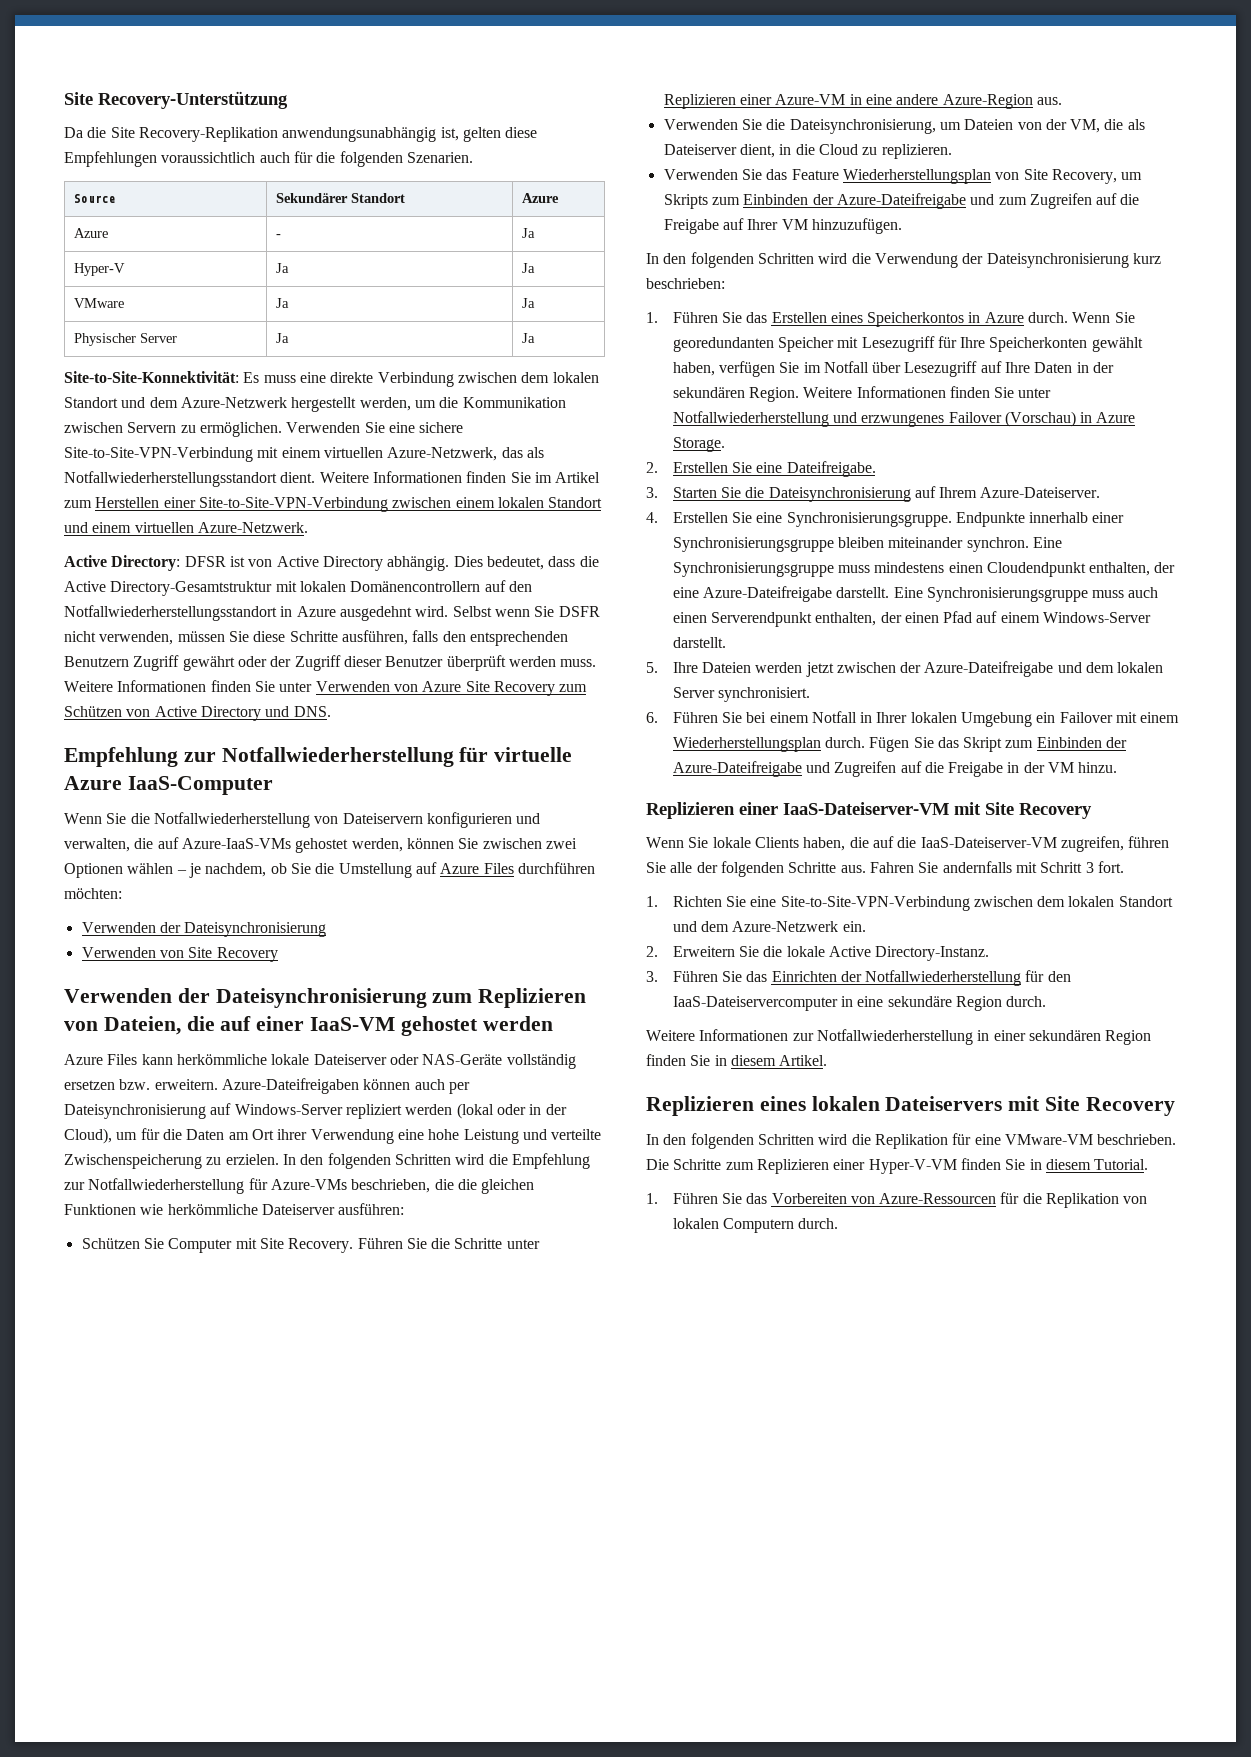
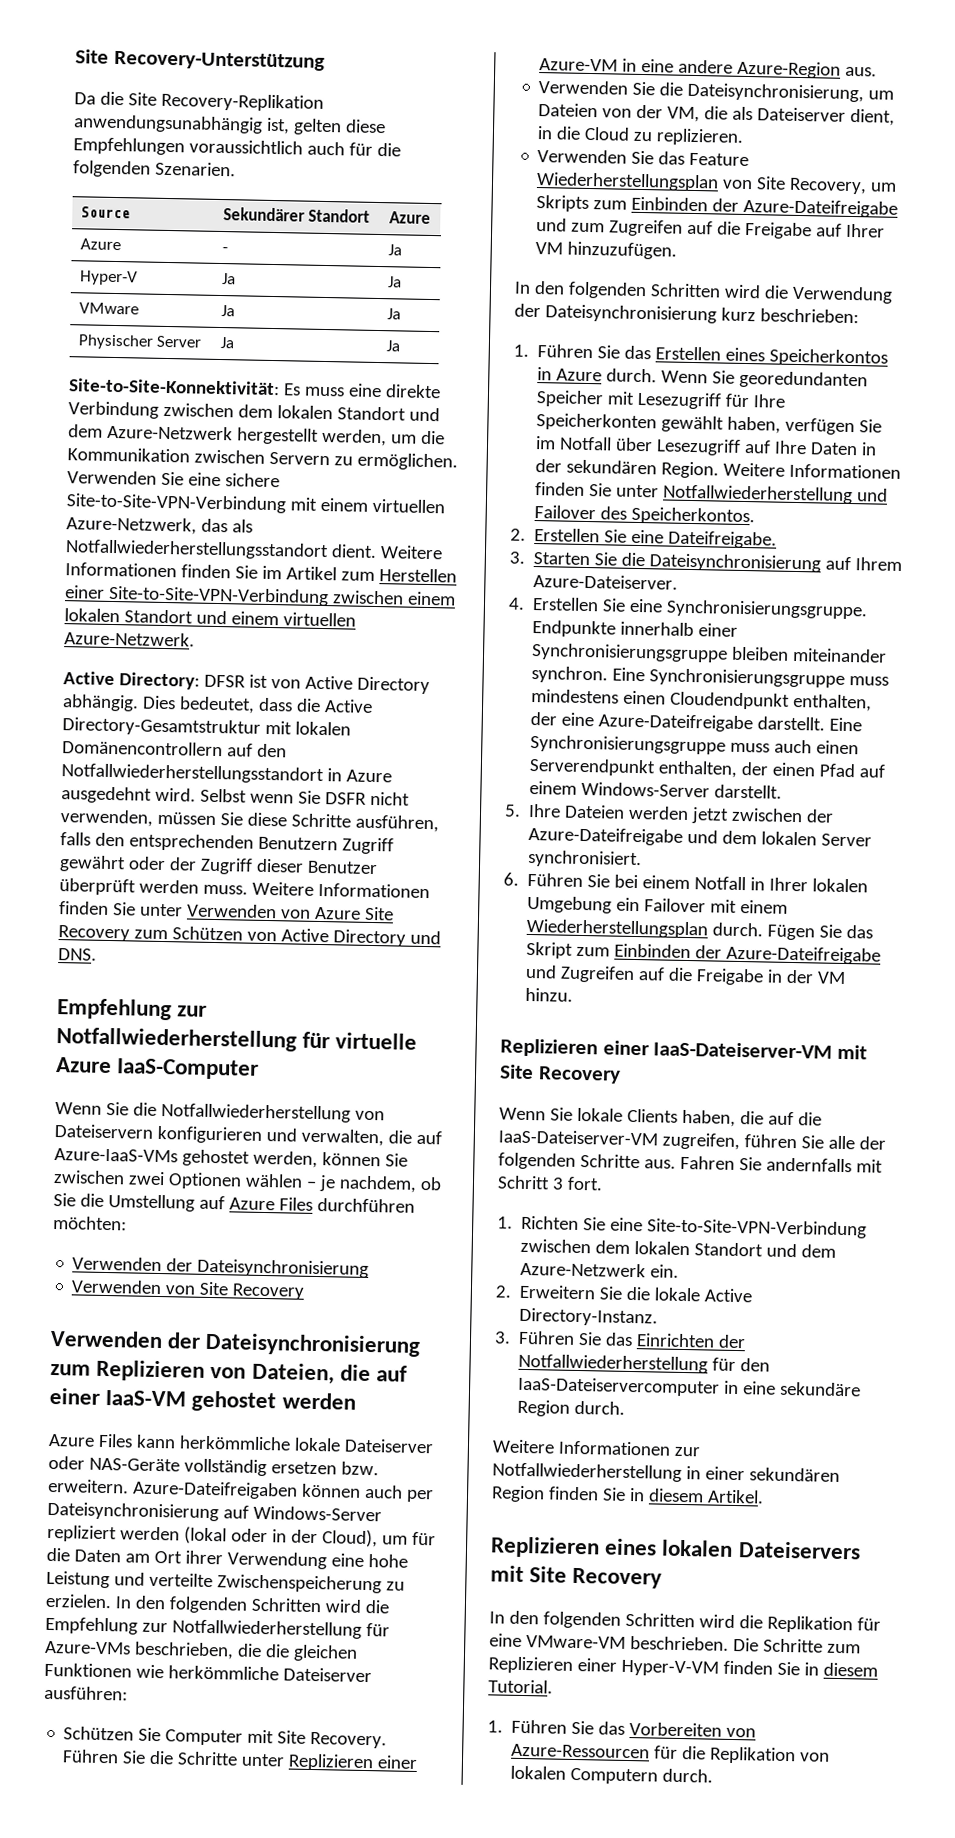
- Weitere Informationen finden Sie unter Notfallwiederherstellung und erzwungenes Failover (Vorschau) in Azure Storage.
+ Weitere Informationen finden Sie unter Notfallwiederherstellung und Failover des Speicherkontos.

